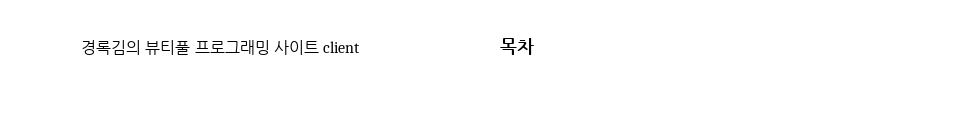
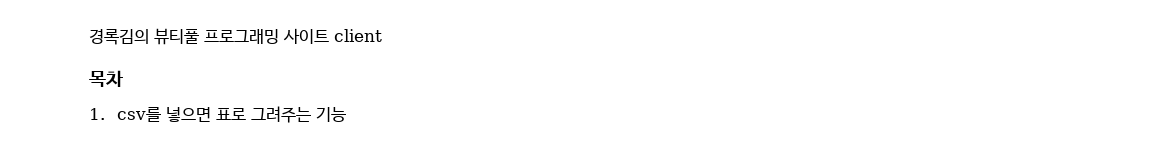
+ 1. csv를 넣으면 표로 그려주는 기능

